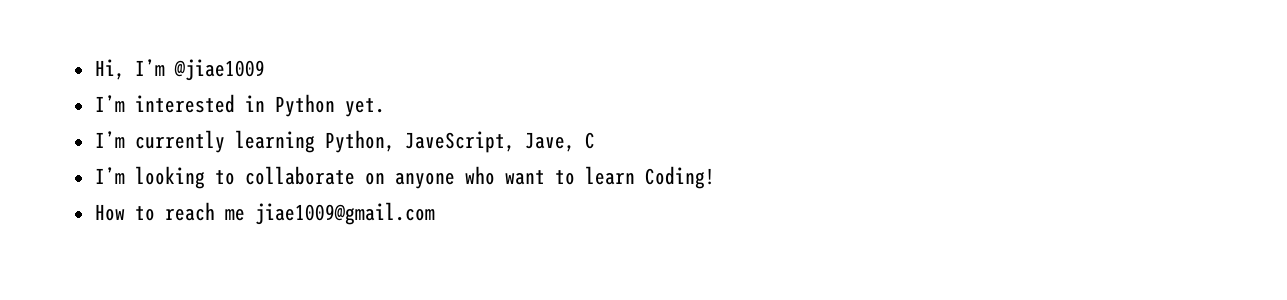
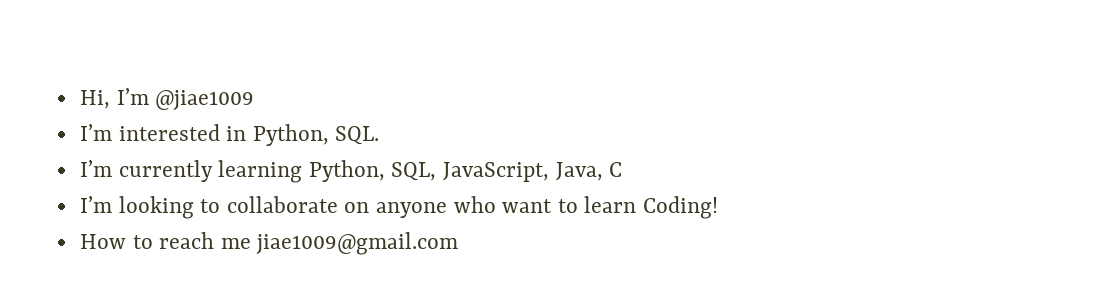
- I’m interested in Python yet.
+ I’m interested in Python, SQL.
- I’m currently learning Python, JaveScript, Jave, C
+ I’m currently learning Python, SQL, JavaScript, Java, C

